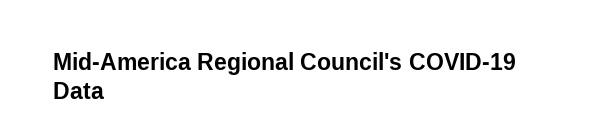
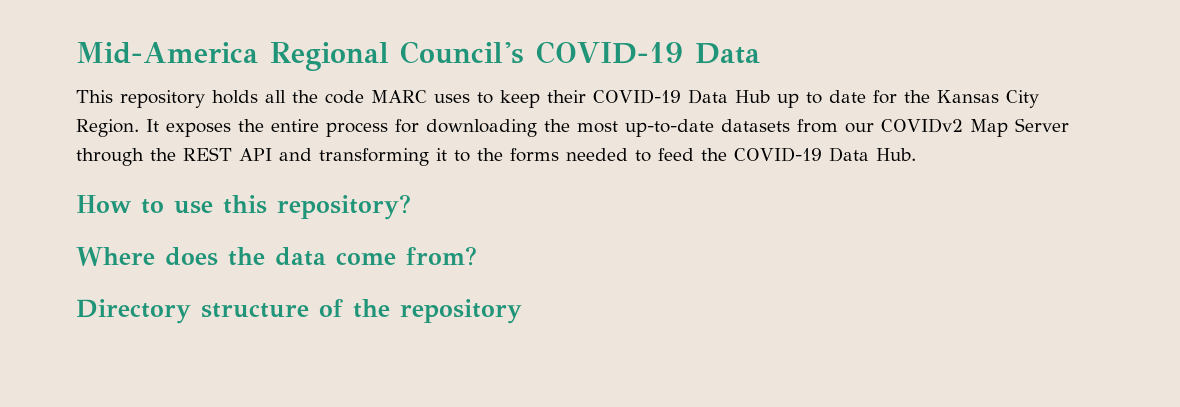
+ This repository holds all the code MARC uses to keep their COVID-19 Data Hub up to date for the Kansas City Region. It exposes the entire process for downloading the most up-to-date datasets from our COVIDv2 Map Server through the REST API and transforming it to the forms needed to feed the COVID-19 Data Hub.
+ How to use this repository?
+ Where does the data come from?
+ Directory structure of the repository

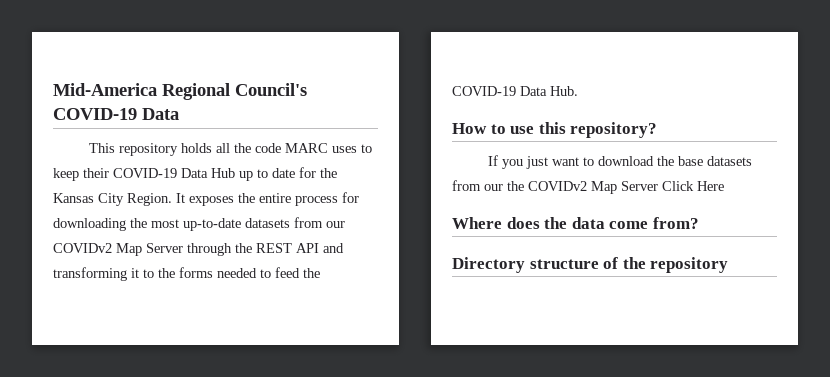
+ If you just want to download the base datasets from our the COVIDv2 Map Server Click Here

